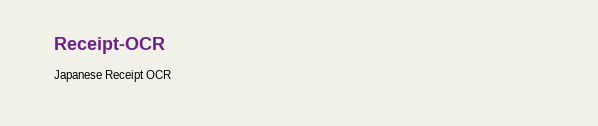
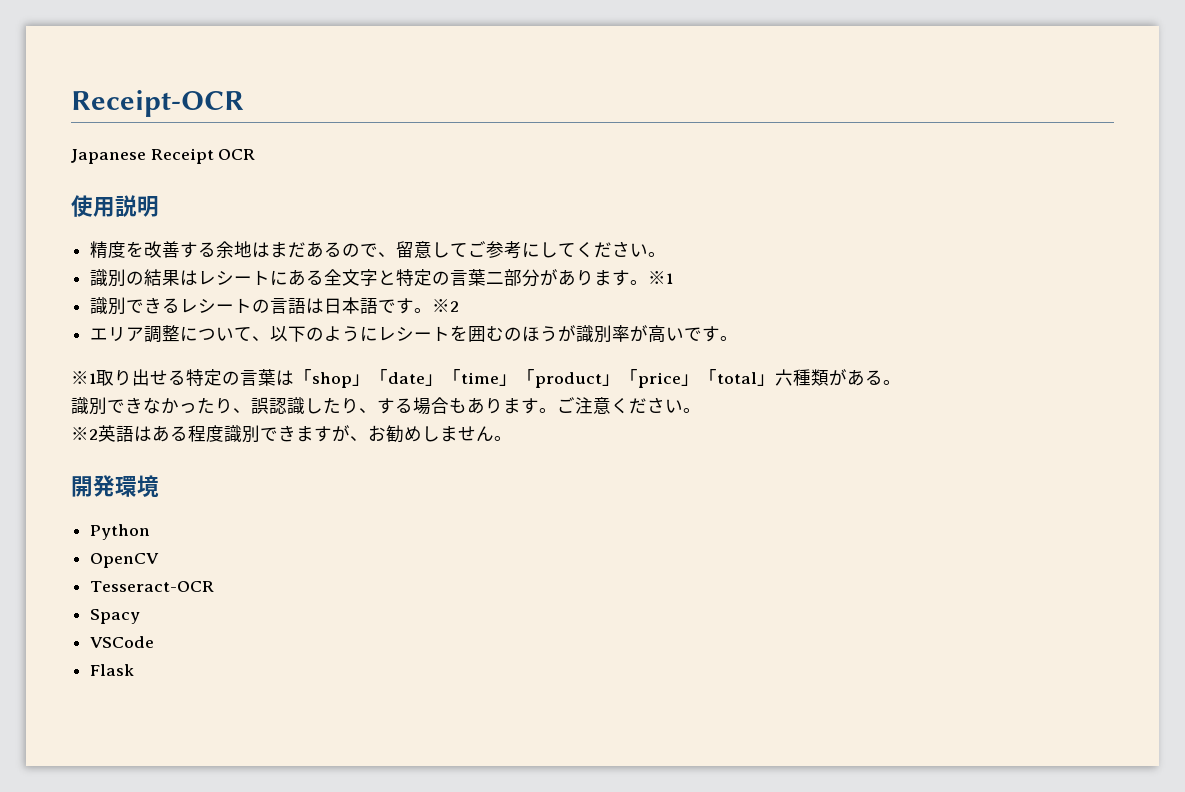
+ 使用説明
+ 精度を改善する余地はまだあるので、留意してご参考にしてください。
+ 識別の結果はレシートにある全文字と特定の言葉二部分があります。※1
+ 識別できるレシートの言語は日本語です。※2
+ エリア調整について、以下のようにレシートを囲むのほうが識別率が高いです。
+ ※1取り出せる特定の言葉は「shop」「date」「time」「product」「price」「total」六種類がある。
+ 識別できなかったり、誤認識したり、する場合もあります。ご注意ください。
+ ※2英語はある程度識別できますが、お勧めしません。
+ 開発環境
+ Python
+ OpenCV
+ Tesseract-OCR
+ Spacy
+ VSCode
+ Flask

